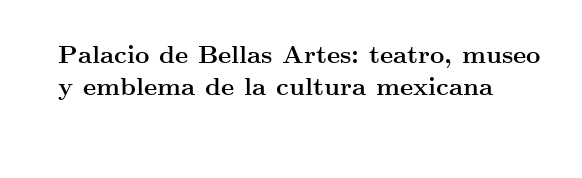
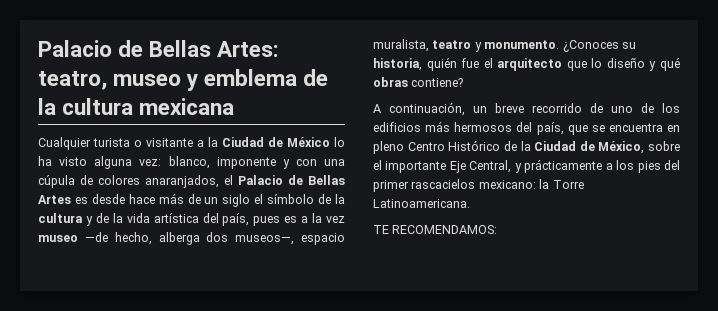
+ Cualquier turista o visitante a la Ciudad de México lo ha visto alguna vez: blanco, imponente y con una cúpula de colores anaranjados, el Palacio de Bellas Artes es desde hace más de un siglo el símbolo de la cultura y de la vida artística del país, pues es a la vez museo —de hecho, alberga dos museos—, espacio muralista, teatro y monumento. ¿Conoces su historia, quién fue el arquitecto que lo diseño y qué obras contiene?
+ A continuación, un breve recorrido de uno de los edificios más hermosos del país, que se encuentra en pleno Centro Histórico de la Ciudad de México, sobre el importante Eje Central, y prácticamente a los pies del primer rascacielos mexicano: la Torre Latinoamericana.
+ TE RECOMENDAMOS:

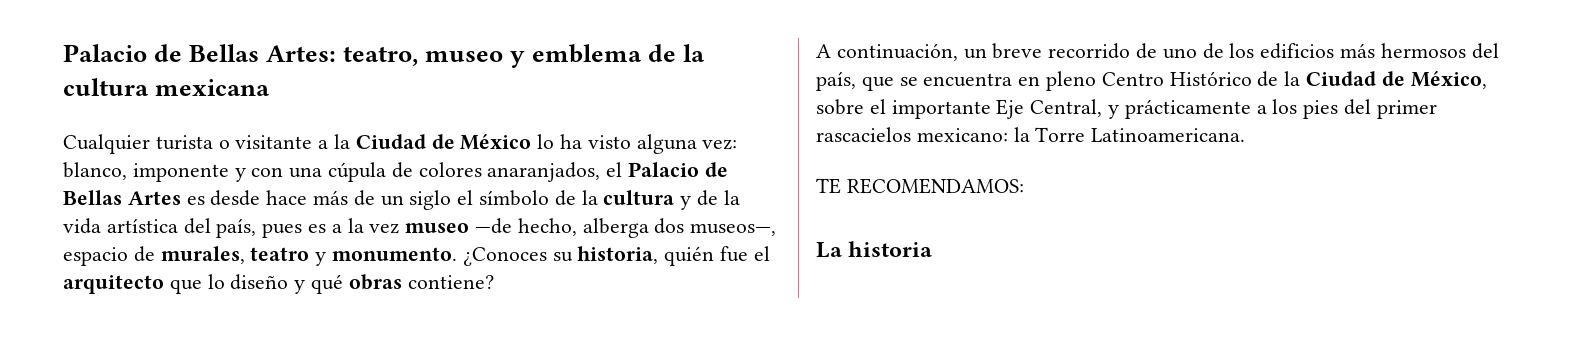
- blanco, imponente y con una cúpula de colores anaranjados, el Palacio de Bellas Artes es desde hace más de un siglo el símbolo de la cultura y de la vida artística del país, pues es a la vez museo —de hecho, alberga dos museos—, espacio muralista, teatro y monumento.
+ blanco, imponente y con una cúpula de colores anaranjados, el Palacio de Bellas Artes es desde hace más de un siglo el símbolo de la cultura y de la vida artística del país, pues es a la vez museo —de hecho, alberga dos museos—, espacio de murales, teatro y monumento.
+ La historia

